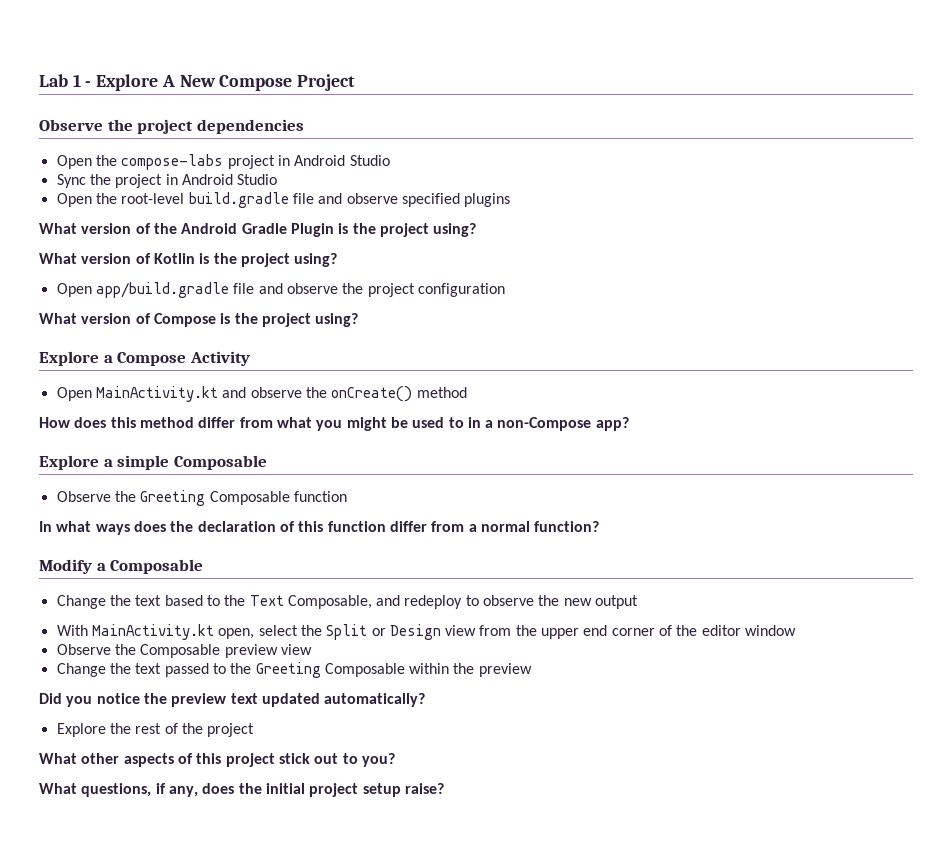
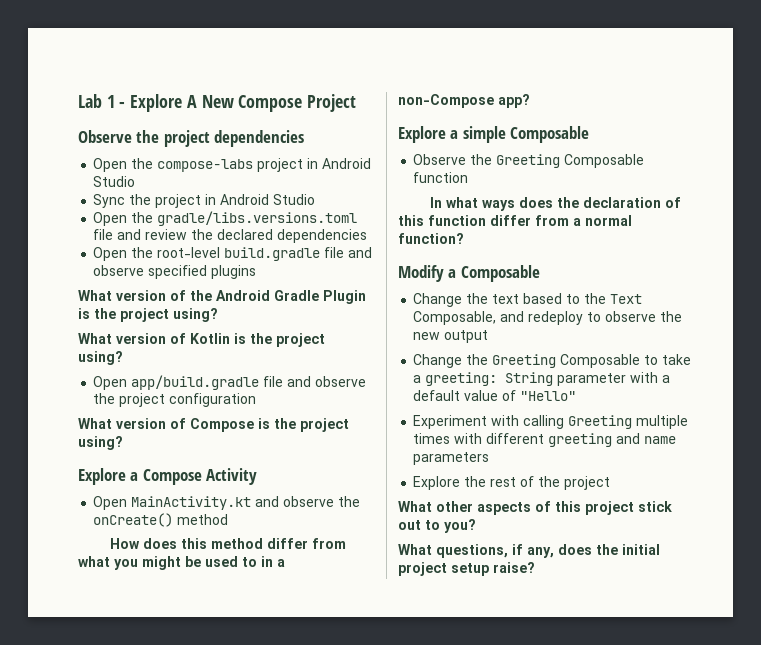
+ Open the gradle/libs.versions.toml file and review the declared dependencies
- With MainActivity.kt open, select the Split or Design view from the upper end corner of the editor window
- Observe the Composable preview view
- Change the text passed to the Greeting Composable within the preview
- Did you notice the preview text updated automatically?
+ Change the Greeting Composable to take a greeting: String parameter with a default value of "Hello"
+ Experiment with calling Greeting multiple times with different greeting and name parameters

